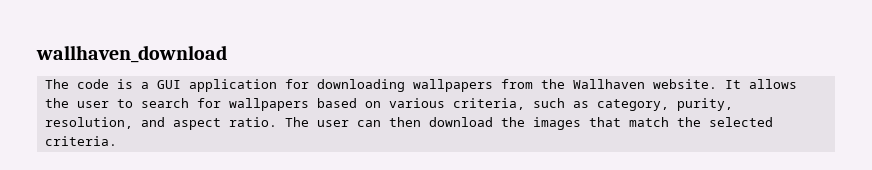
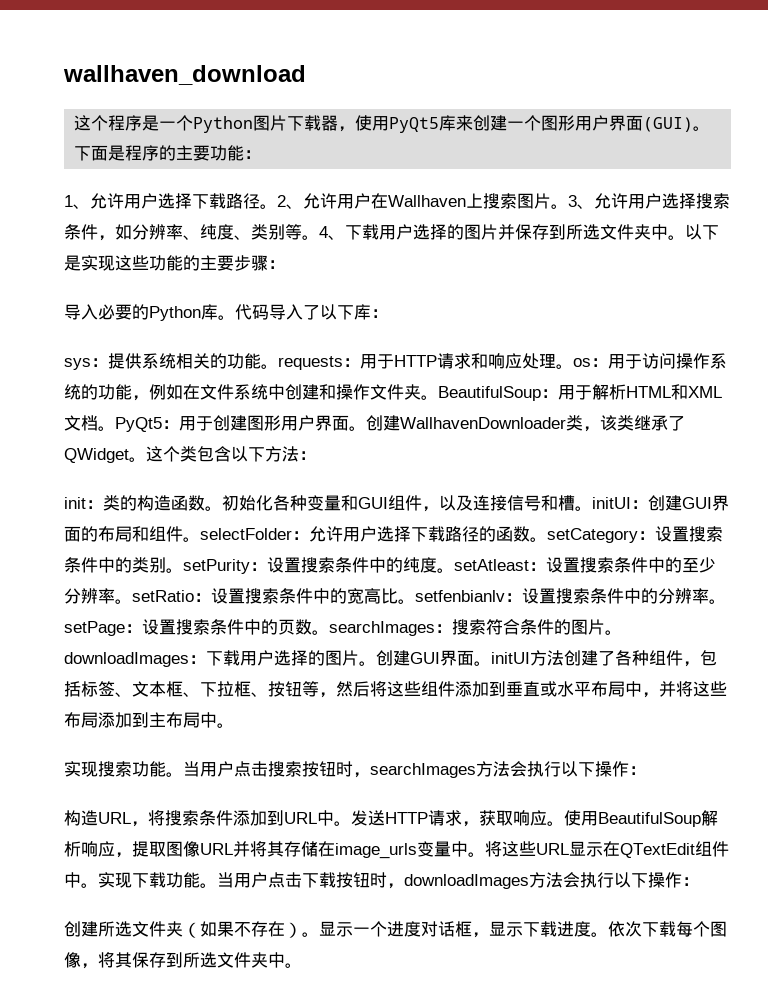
- The code is a GUI application for downloading wallpapers from the Wallhaven website. It allows the user to search for wallpapers based on various criteria, such as category, purity, resolution, and aspect ratio. The user can then download the images that match the selected criteria.
+ 这个程序是一个Python图片下载器，使用PyQt5库来创建一个图形用户界面(GUI)。下面是程序的主要功能：
+ 1、允许用户选择下载路径。2、允许用户在Wallhaven上搜索图片。3、允许用户选择搜索条件，如分辨率、纯度、类别等。4、下载用户选择的图片并保存到所选文件夹中。以下是实现这些功能的主要步骤：
+ 导入必要的Python库。代码导入了以下库：
+ sys：提供系统相关的功能。requests：用于HTTP请求和响应处理。os：用于访问操作系统的功能，例如在文件系统中创建和操作文件夹。BeautifulSoup：用于解析HTML和XML文档。PyQt5：用于创建图形用户界面。创建WallhavenDownloader类，该类继承了QWidget。这个类包含以下方法：
+ init：类的构造函数。初始化各种变量和GUI组件，以及连接信号和槽。initUI：创建GUI界面的布局和组件。selectFolder：允许用户选择下载路径的函数。setCategory：设置搜索条件中的类别。setPurity：设置搜索条件中的纯度。setAtleast：设置搜索条件中的至少分辨率。setRatio：设置搜索条件中的宽高比。setfenbianlv：设置搜索条件中的分辨率。setPage：设置搜索条件中的页数。searchImages：搜索符合条件的图片。downloadImages：下载用户选择的图片。创建GUI界面。initUI方法创建了各种组件，包括标签、文本框、下拉框、按钮等，然后将这些组件添加到垂直或水平布局中，并将这些布局添加到主布局中。
+ 实现搜索功能。当用户点击搜索按钮时，searchImages方法会执行以下操作：
+ 构造URL，将搜索条件添加到URL中。发送HTTP请求，获取响应。使用BeautifulSoup解析响应，提取图像URL并将其存储在image_urls变量中。将这些URL显示在QTextEdit组件中。实现下载功能。当用户点击下载按钮时，downloadImages方法会执行以下操作：
+ 创建所选文件夹（如果不存在）。显示一个进度对话框，显示下载进度。依次下载每个图像，将其保存到所选文件夹中。

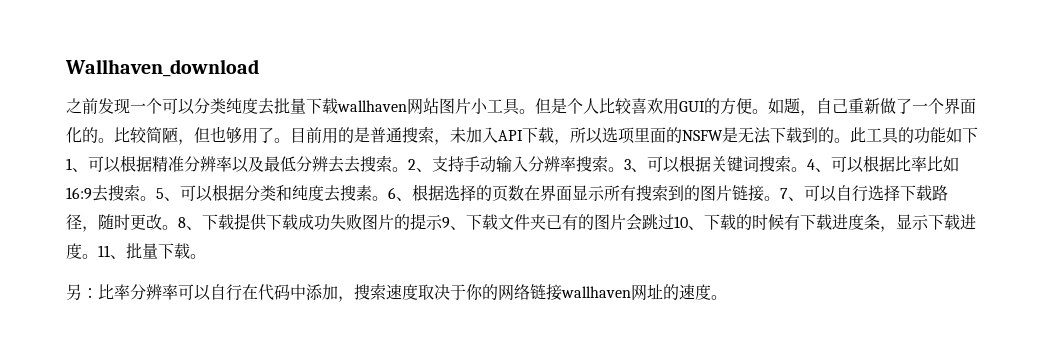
- wallhaven_download
- 这个程序是一个Python图片下载器，使用PyQt5库来创建一个图形用户界面(GUI)。下面是程序的主要功能：
- 1、允许用户选择下载路径。2、允许用户在Wallhaven上搜索图片。3、允许用户选择搜索条件，如分辨率、纯度、类别等。4、下载用户选择的图片并保存到所选文件夹中。以下是实现这些功能的主要步骤：
- 导入必要的Python库。代码导入了以下库：
- sys：提供系统相关的功能。requests：用于HTTP请求和响应处理。os：用于访问操作系统的功能，例如在文件系统中创建和操作文件夹。BeautifulSoup：用于解析HTML和XML文档。PyQt5：用于创建图形用户界面。创建WallhavenDownloader类，该类继承了QWidget。这个类包含以下方法：
- init：类的构造函数。初始化各种变量和GUI组件，以及连接信号和槽。initUI：创建GUI界面的布局和组件。selectFolder：允许用户选择下载路径的函数。setCategory：设置搜索条件中的类别。setPurity：设置搜索条件中的纯度。setAtleast：设置搜索条件中的至少分辨率。setRatio：设置搜索条件中的宽高比。setfenbianlv：设置搜索条件中的分辨率。setPage：设置搜索条件中的页数。searchImages：搜索符合条件的图片。downloadImages：下载用户选择的图片。创建GUI界面。initUI方法创建了各种组件，包括标签、文本框、下拉框、按钮等，然后将这些组件添加到垂直或水平布局中，并将这些布局添加到主布局中。
- 实现搜索功能。当用户点击搜索按钮时，searchImages方法会执行以下操作：
- 构造URL，将搜索条件添加到URL中。发送HTTP请求，获取响应。使用BeautifulSoup解析响应，提取图像URL并将其存储在image_urls变量中。将这些URL显示在QTextEdit组件中。实现下载功能。当用户点击下载按钮时，downloadImages方法会执行以下操作：
- 创建所选文件夹（如果不存在）。显示一个进度对话框，显示下载进度。依次下载每个图像，将其保存到所选文件夹中。
+ Wallhaven_download
+ 之前发现一个可以分类纯度去批量下载wallhaven网站图片小工具。但是个人比较喜欢用GUI的方便。如题，自己重新做了一个界面化的。比较简陋，但也够用了。目前用的是普通搜索，未加入API下载，所以选项里面的NSFW是无法下载到的。此工具的功能如下1、可以根据精准分辨率以及最低分辨去去搜索。2、支持手动输入分辨率搜索。3、可以根据关键词搜索。4、可以根据比率比如16:9去搜索。5、可以根据分类和纯度去搜素。6、根据选择的页数在界面显示所有搜索到的图片链接。7、可以自行选择下载路径，随时更改。8、下载提供下载成功失败图片的提示9、下载文件夹已有的图片会跳过10、下载的时候有下载进度条，显示下载进度。11、批量下载。
+ 另：比率分辨率可以自行在代码中添加，搜索速度取决于你的网络链接wallhaven网址的速度。

